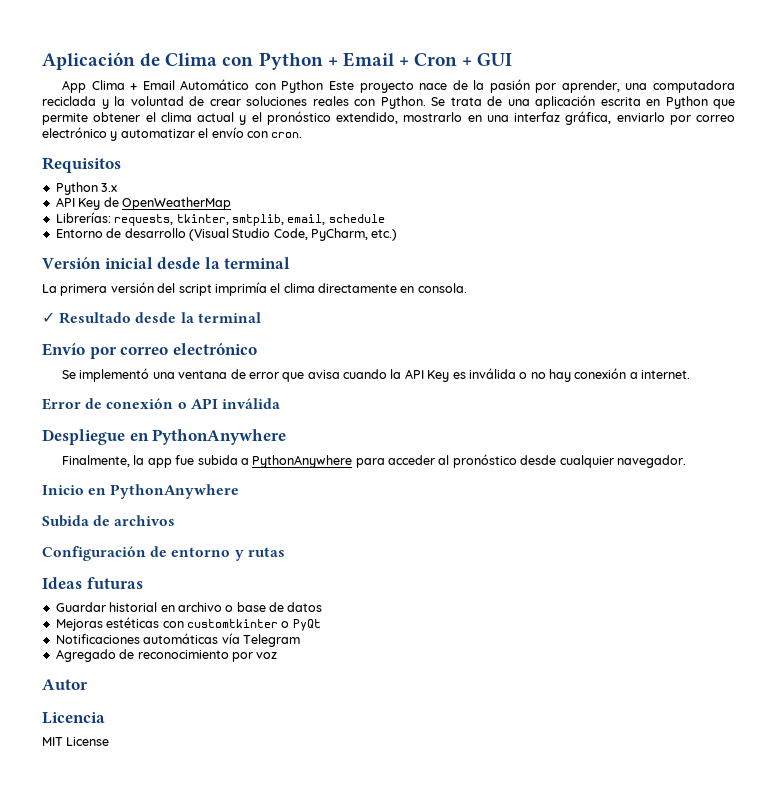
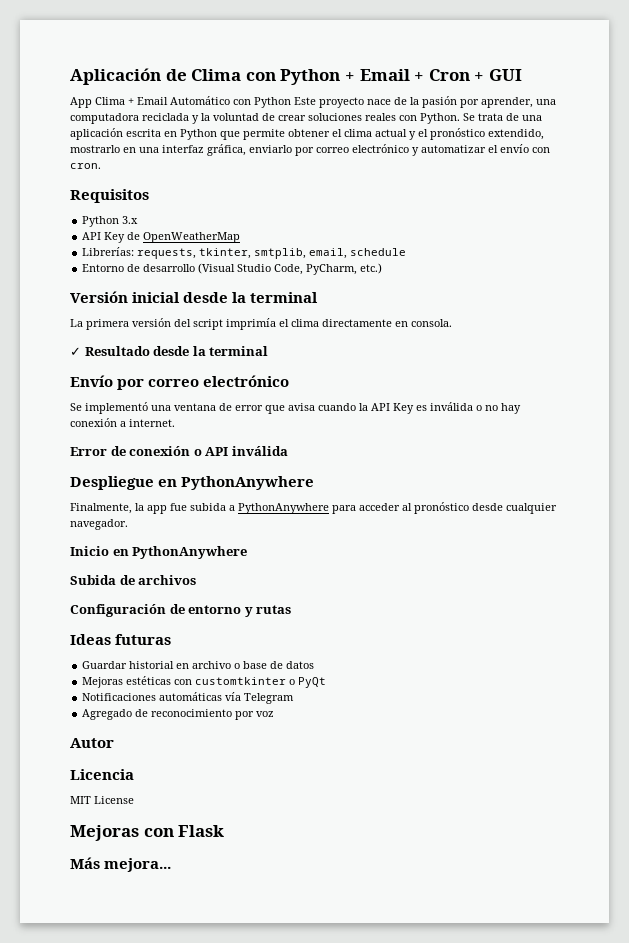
+ Mejoras con Flask
+ Más mejora...

